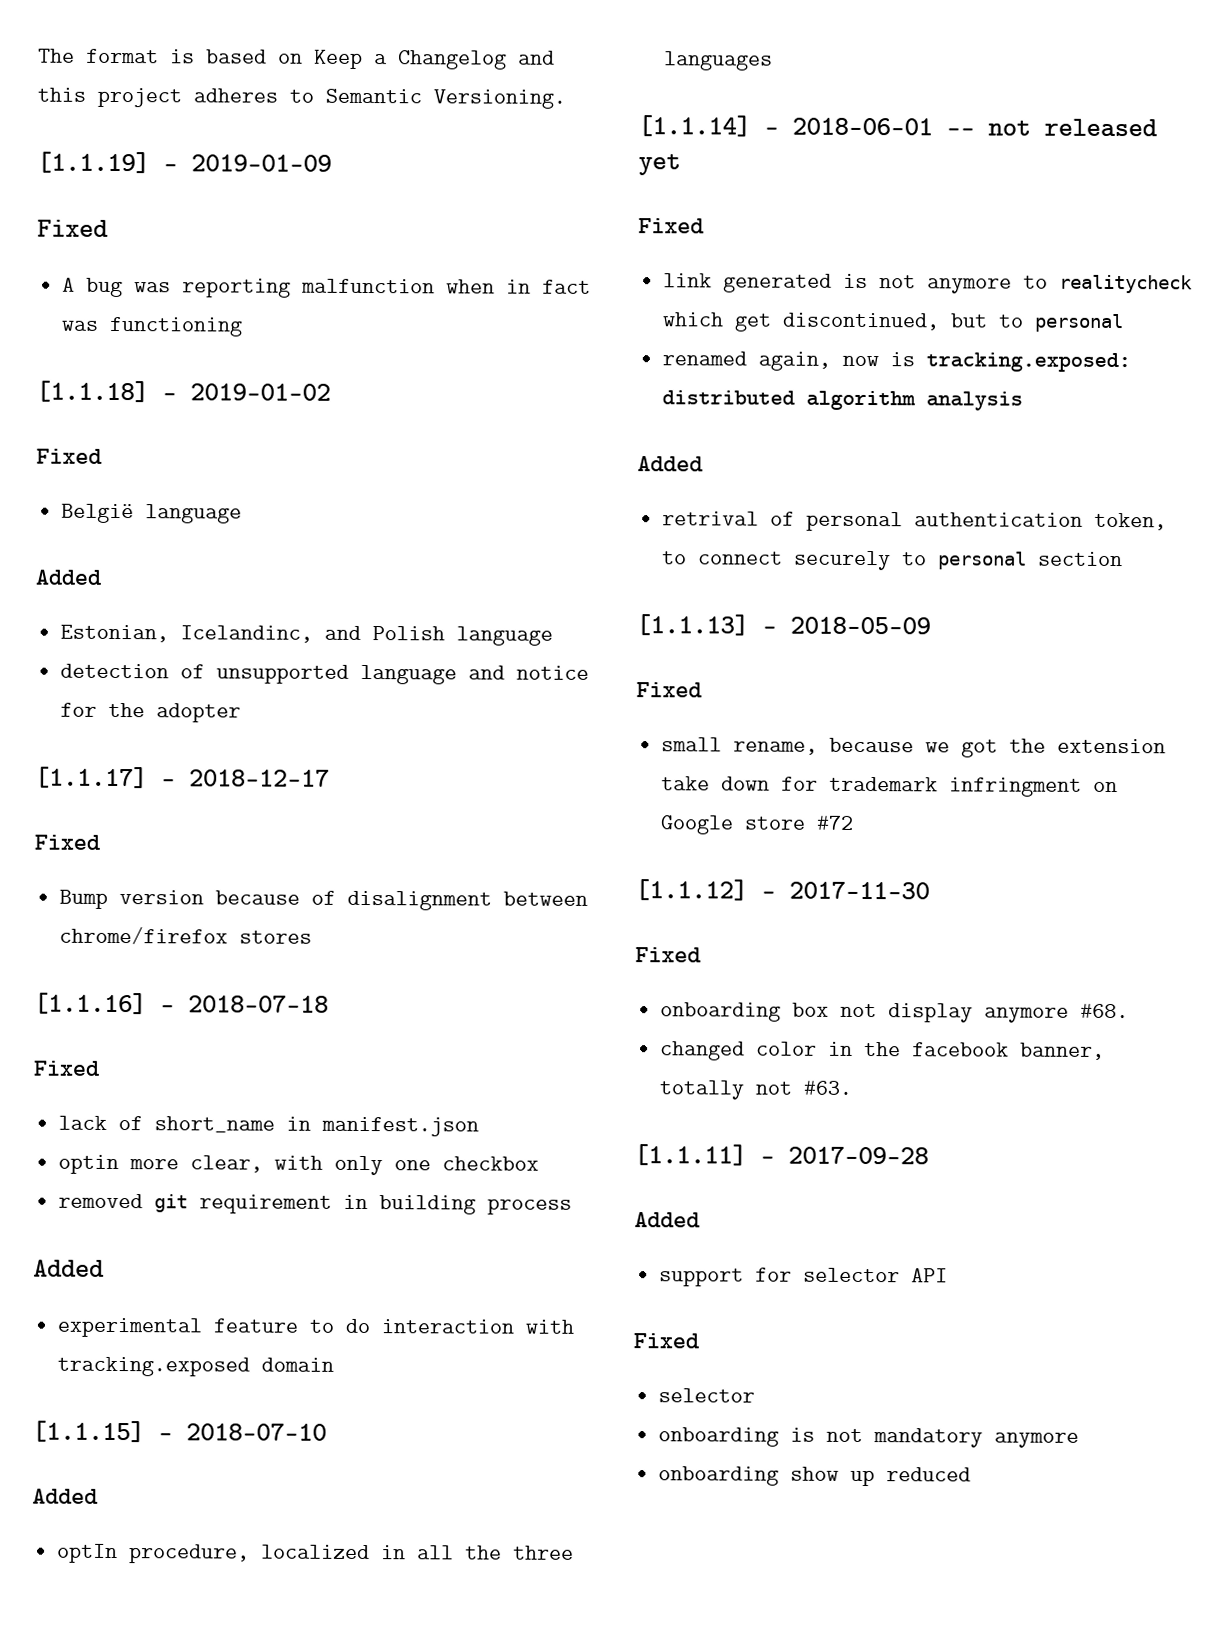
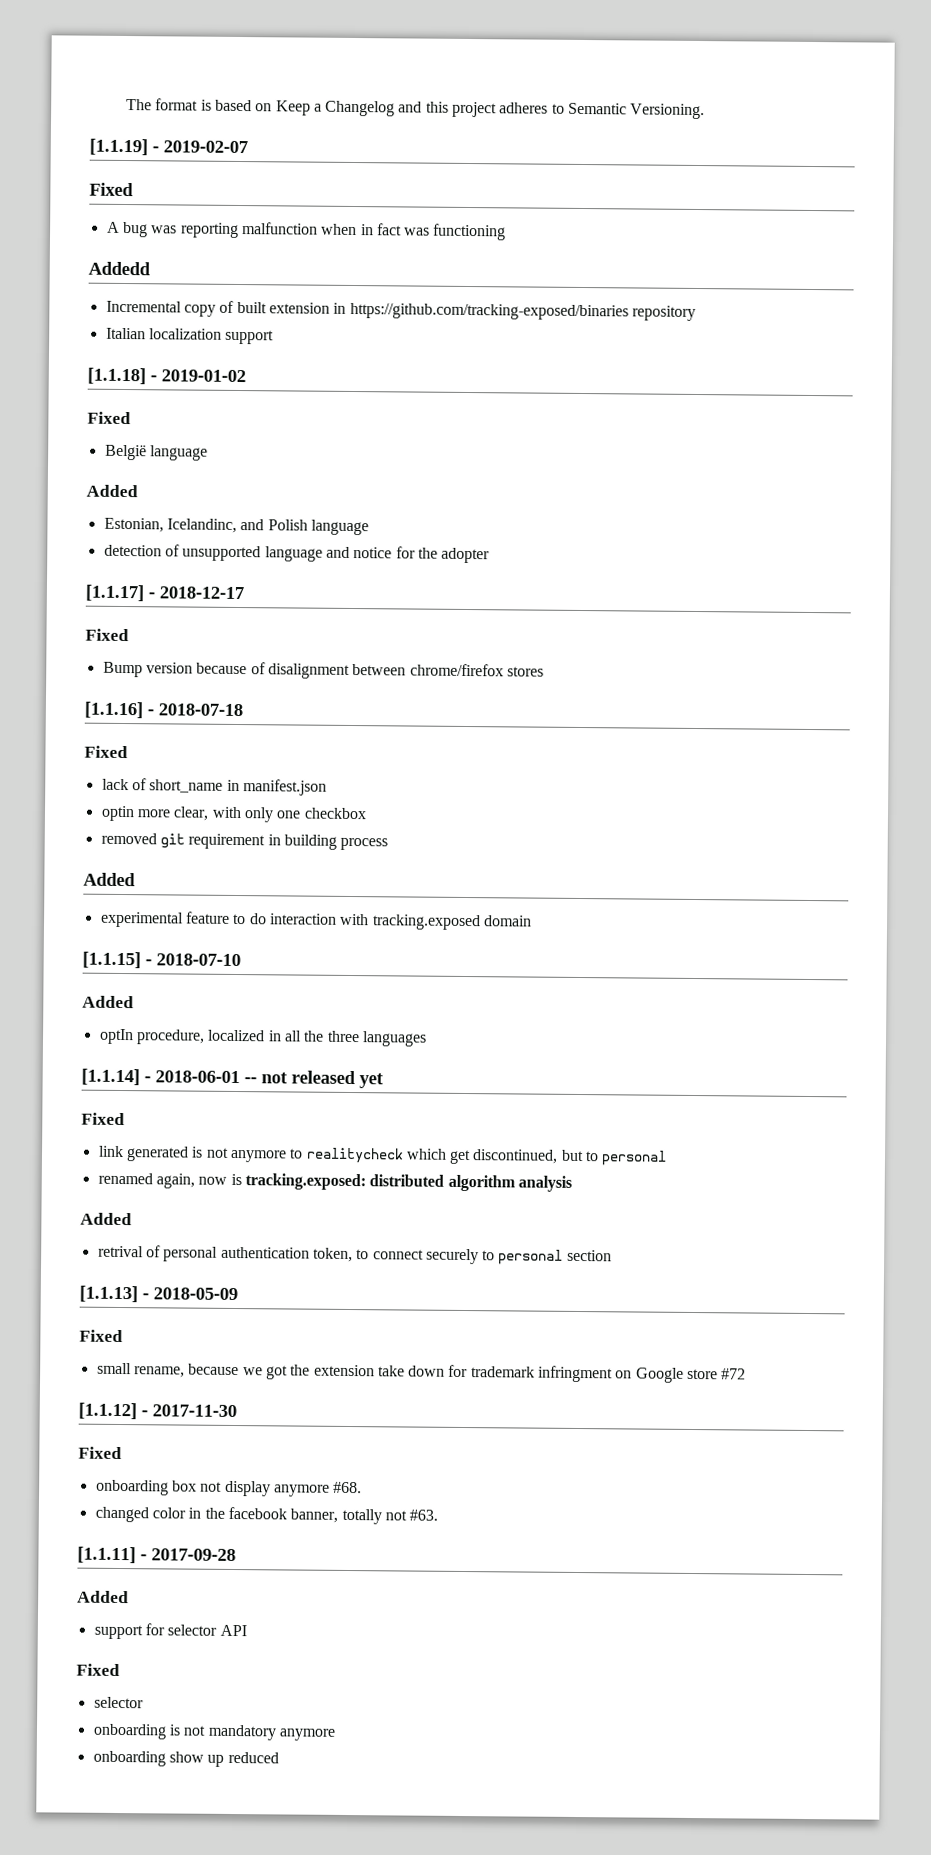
- [1.1.19] - 2019-01-09
+ [1.1.19] - 2019-02-07
+ Addedd
+ Incremental copy of built extension in https://github.com/tracking-exposed/binaries repository
+ Italian localization support

